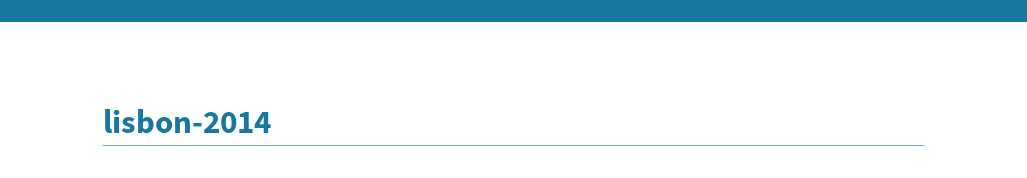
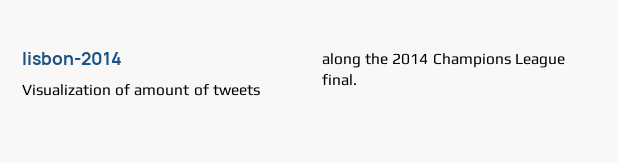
+ Visualization of amount of tweets along the 2014 Champions League final.

